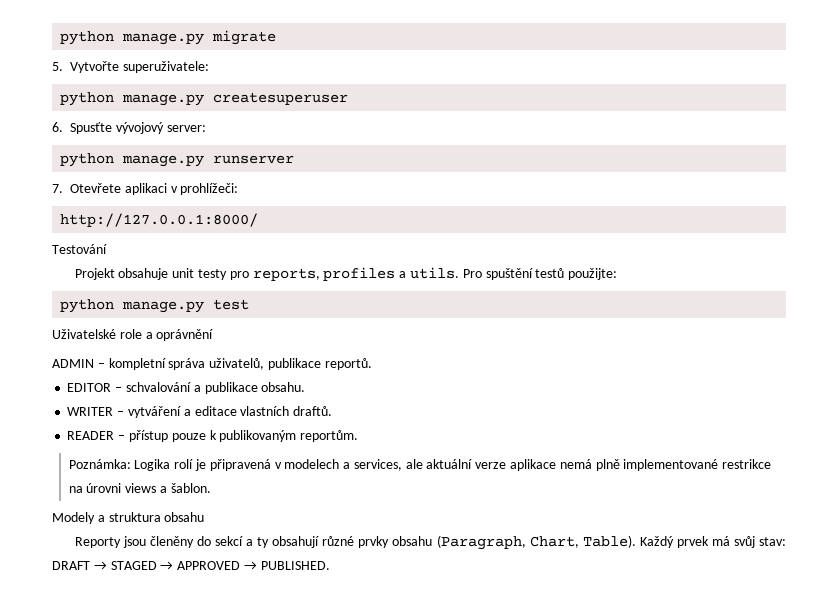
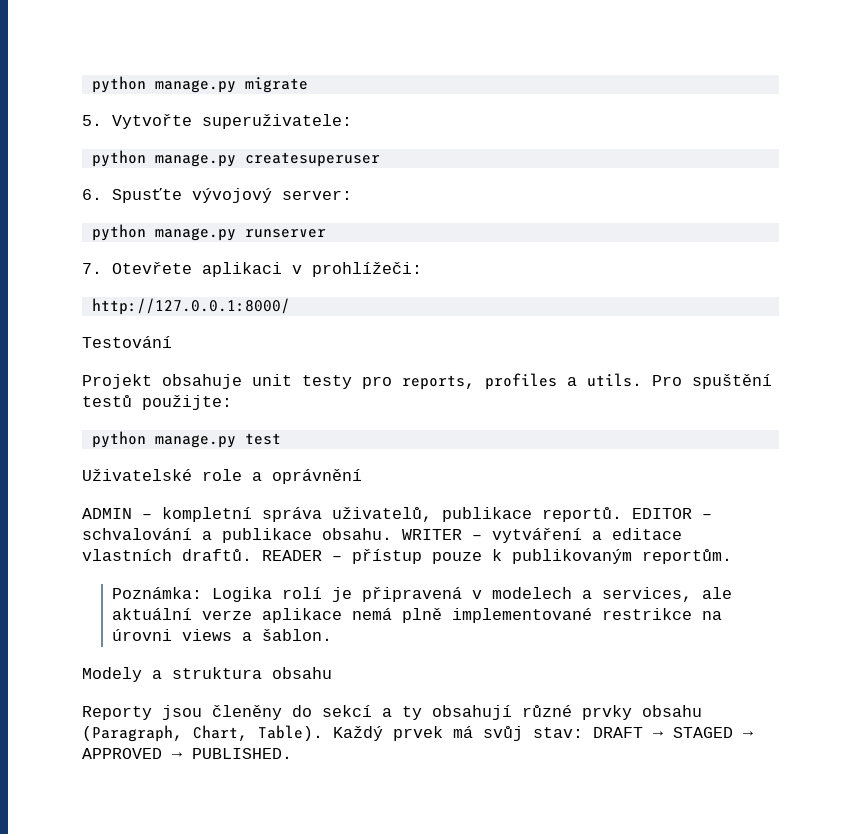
- ADMIN – kompletní správa uživatelů, publikace reportů.
- EDITOR – schvalování a publikace obsahu.
- WRITER – vytváření a editace vlastních draftů.
- READER – přístup pouze k publikovaným reportům.
+ ADMIN – kompletní správa uživatelů, publikace reportů. EDITOR – schvalování a publikace obsahu. WRITER – vytváření a editace vlastních draftů. READER – přístup pouze k publikovaným reportům.

